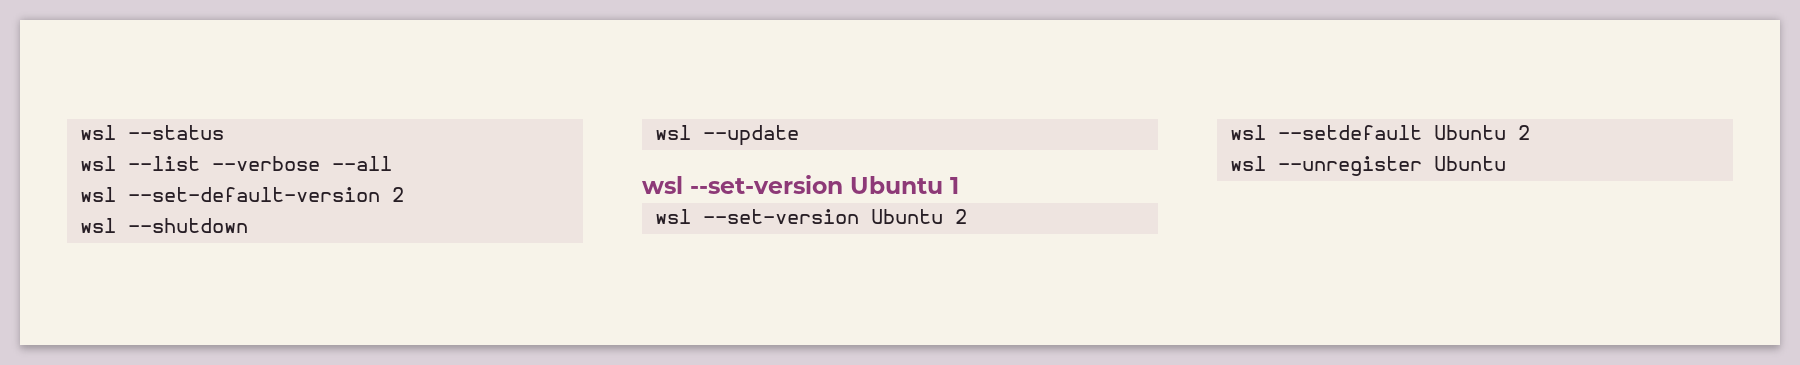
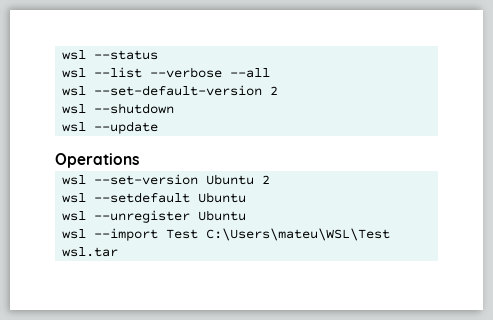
- wsl --set-version Ubuntu 1
+ Operations
- wsl --setdefault Ubuntu 2
+ wsl --setdefault Ubuntu
+ wsl --import Test C:\Users\mateu\WSL\Test wsl.tar

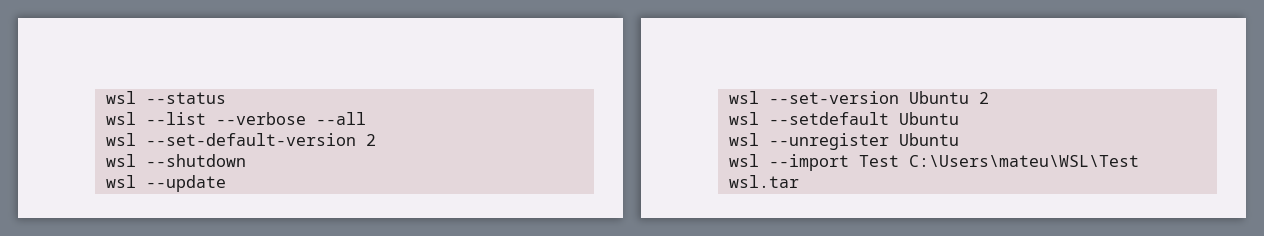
- Operations

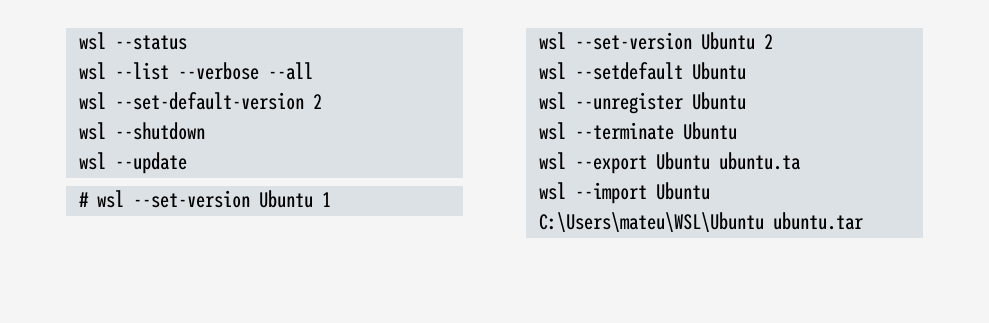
+ # wsl --set-version Ubuntu 1
+ wsl --terminate Ubuntu
+ wsl --export Ubuntu ubuntu.ta
- wsl --import Test C:\Users\mateu\WSL\Test wsl.tar
+ wsl --import Ubuntu C:\Users\mateu\WSL\Ubuntu ubuntu.tar

